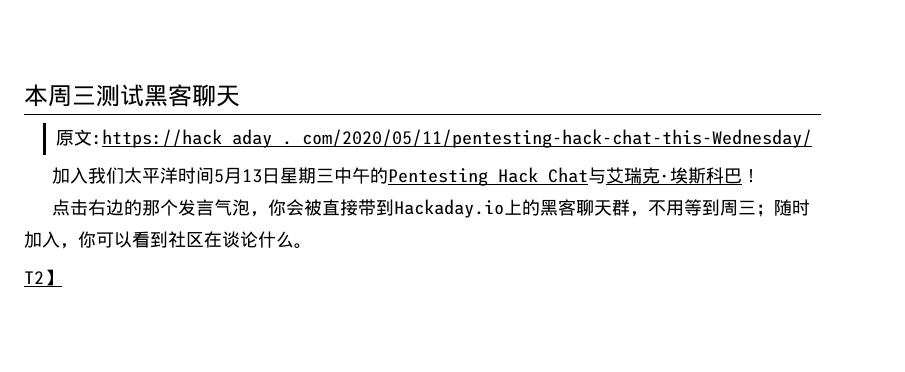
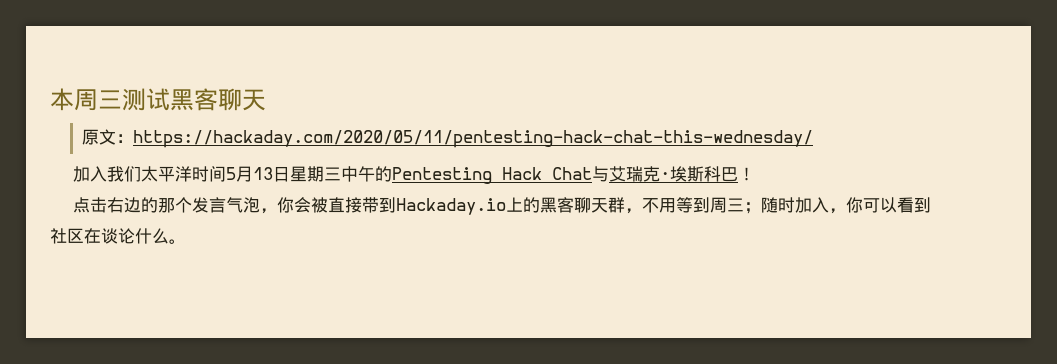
- 原文:https://hack aday . com/2020/05/11/pentesting-hack-chat-this-Wednesday/
+ 原文：https://hackaday.com/2020/05/11/pentesting-hack-chat-this-wednesday/
- T2】

